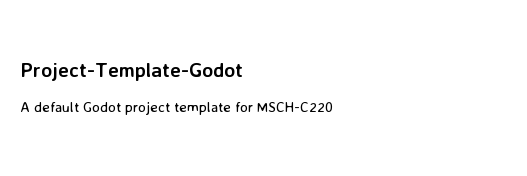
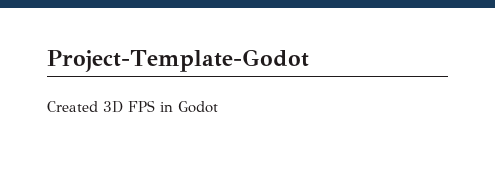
- A default Godot project template for MSCH-C220
+ Created 3D FPS in Godot

